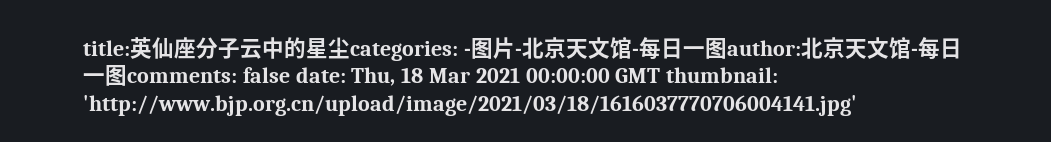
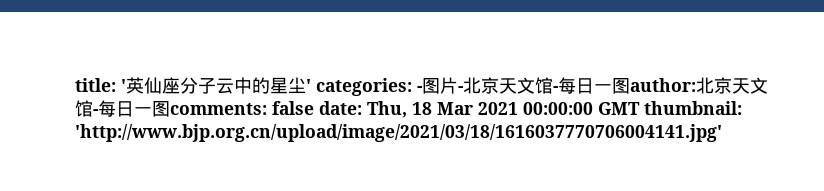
- title:英仙座分子云中的星尘categories: -图片-北京天文馆-每日一图author:北京天文馆-每日一图comments: false date: Thu, 18 Mar 2021 00:00:00 GMT thumbnail: 'http://www.bjp.org.cn/upload/image/2021/03/18/1616037770706004141.jpg'
+ title: '英仙座分子云中的星尘' categories: -图片-北京天文馆-每日一图author:北京天文馆-每日一图comments: false date: Thu, 18 Mar 2021 00:00:00 GMT thumbnail: 'http://www.bjp.org.cn/upload/image/2021/03/18/1616037770706004141.jpg'

